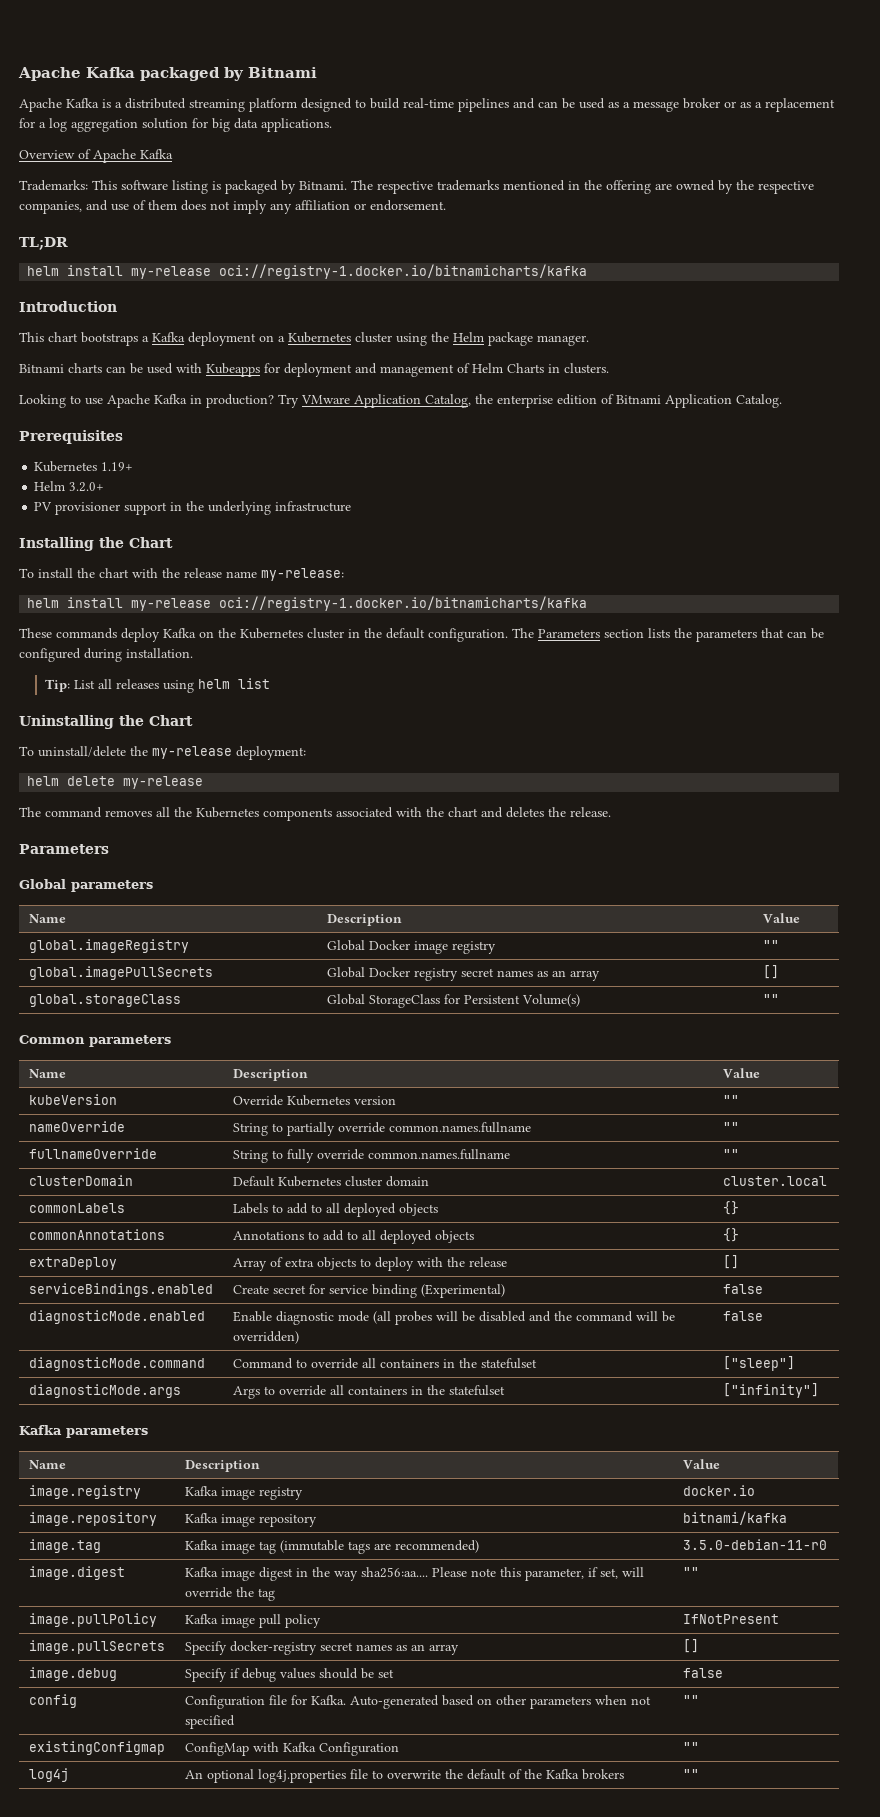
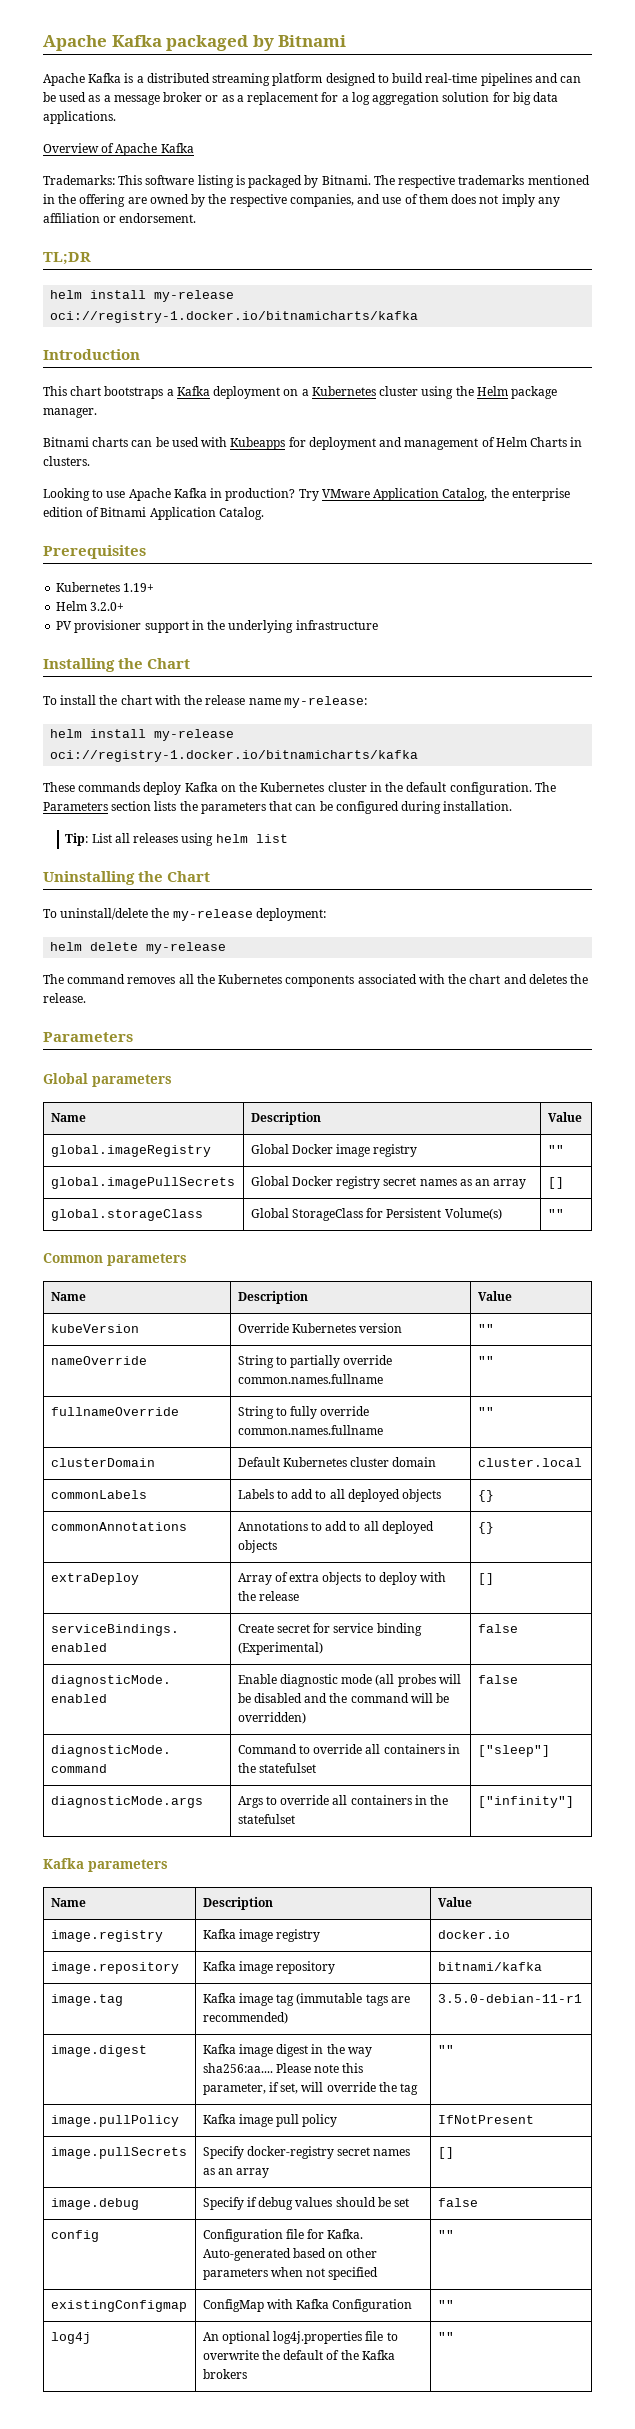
- image.tag | Kafka image tag (immutable tags are recommended) | 3.5.0-debian-11-r0
+ image.tag | Kafka image tag (immutable tags are recommended) | 3.5.0-debian-11-r1

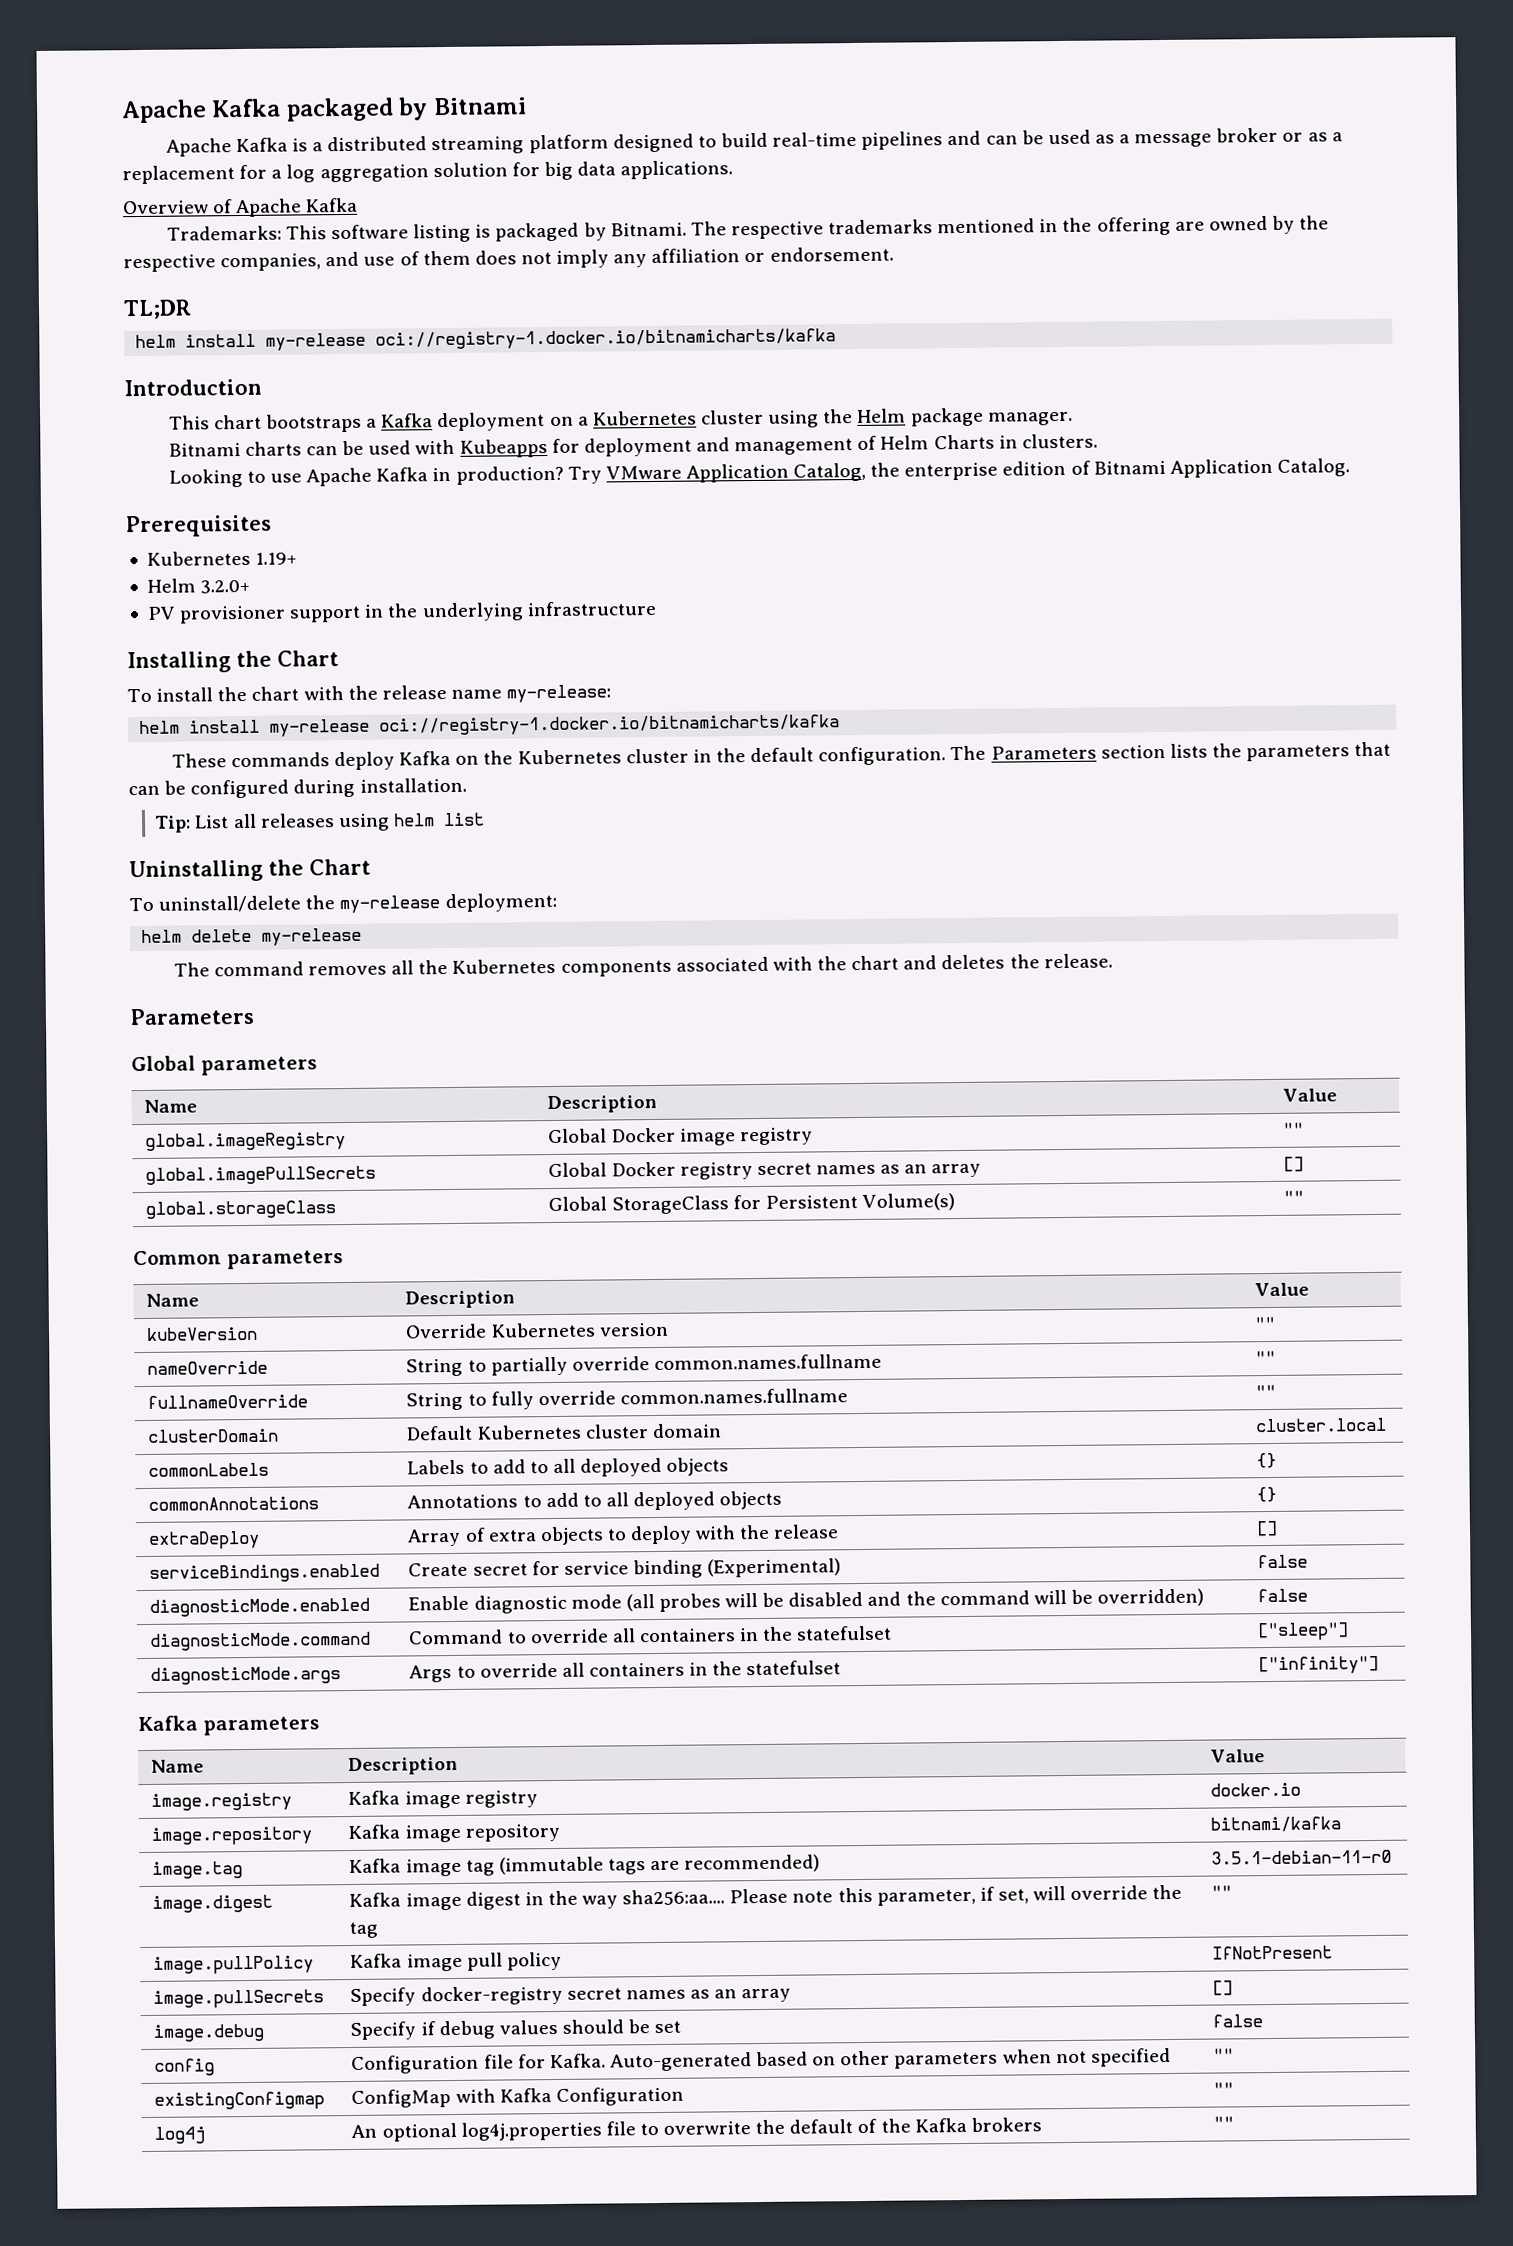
- image.tag | Kafka image tag (immutable tags are recommended) | 3.5.0-debian-11-r1
+ image.tag | Kafka image tag (immutable tags are recommended) | 3.5.1-debian-11-r0

